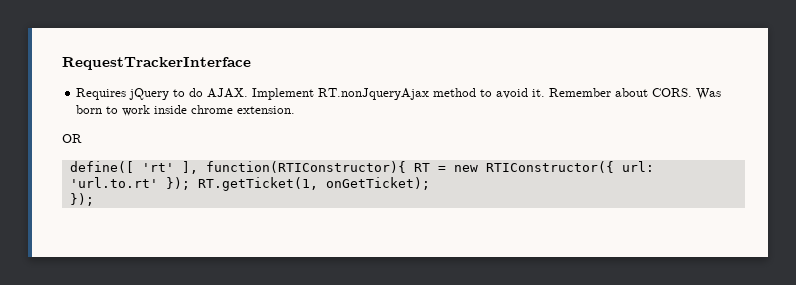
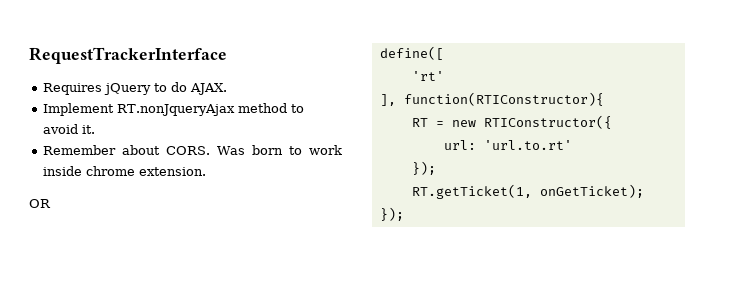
- Requires jQuery to do AJAX. Implement RT.nonJqueryAjax method to avoid it. Remember about CORS.
+ Requires jQuery to do AJAX.
+ Implement RT.nonJqueryAjax method to avoid it.
+ Remember about CORS.
- define([ 'rt' ], function(RTIConstructor){ RT = new RTIConstructor({ url: 'url.to.rt' }); RT.getTicket(1, onGetTicket);
+ define([
+ 'rt'
+ ], function(RTIConstructor){
+ RT = new RTIConstructor({
+ url: 'url.to.rt'
+ });
+ RT.getTicket(1, onGetTicket);

